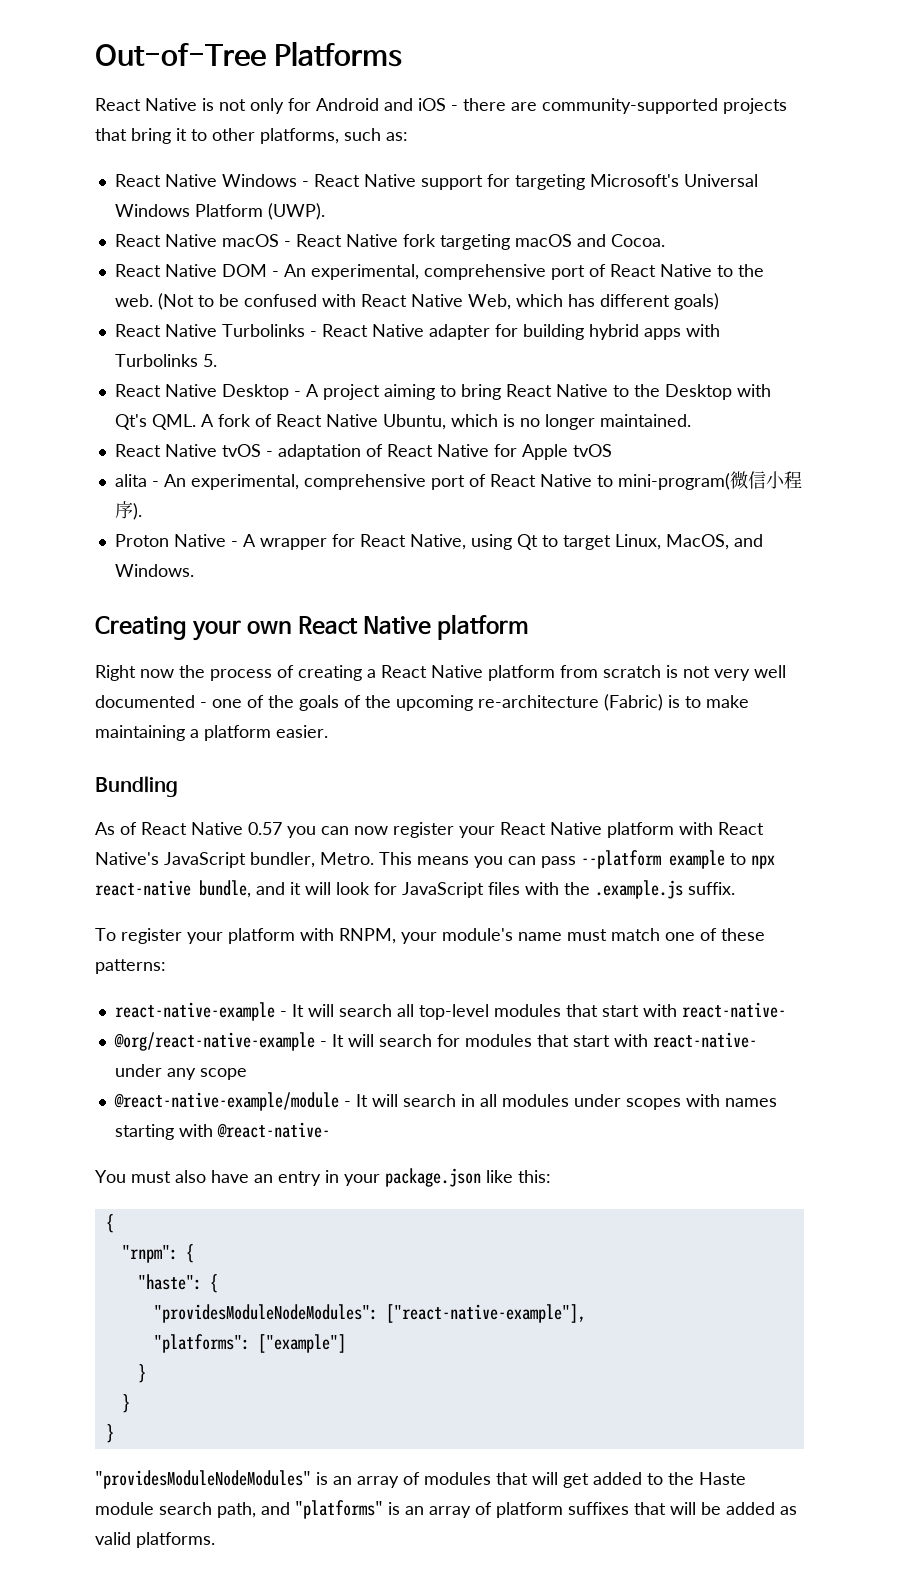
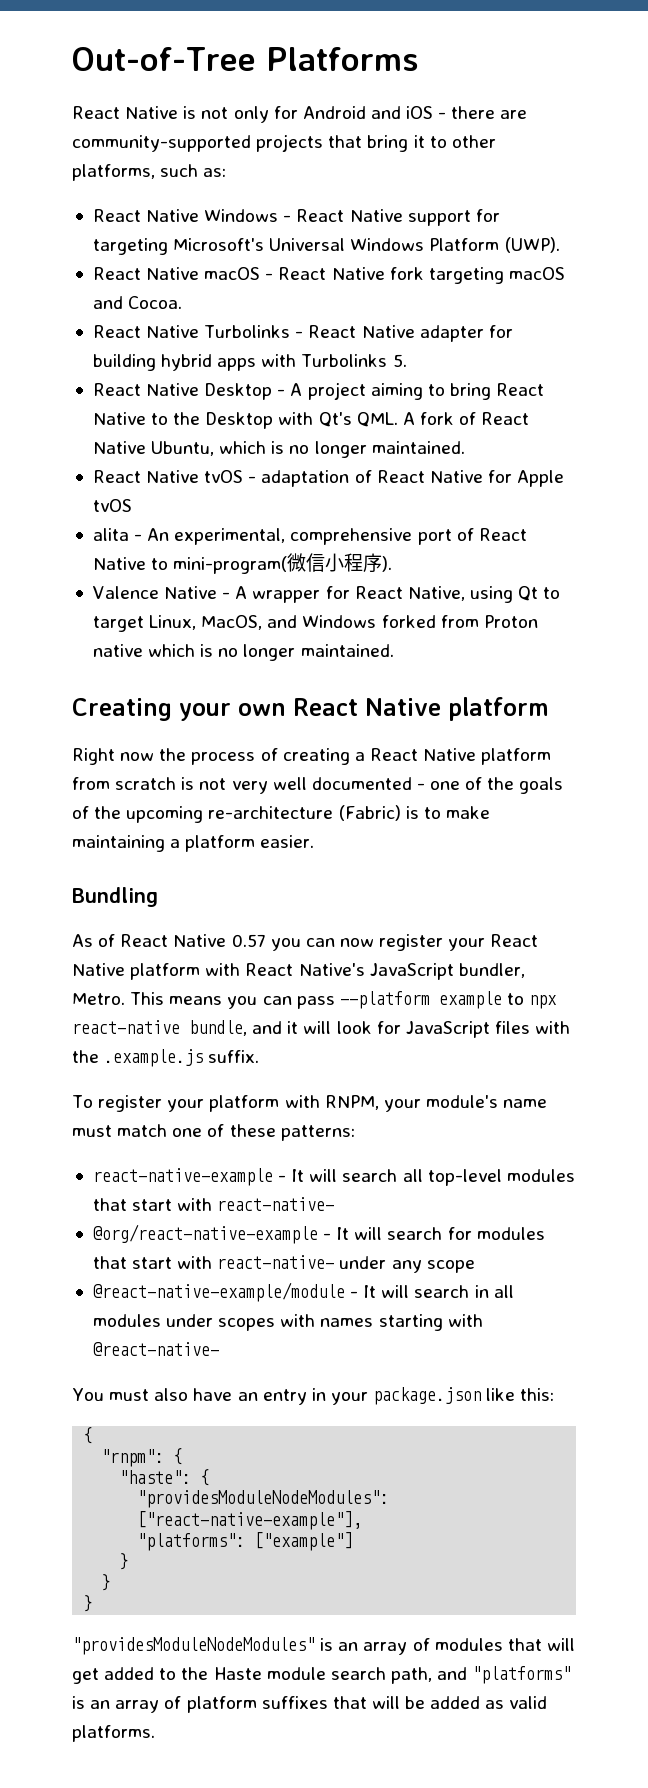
- React Native DOM - An experimental, comprehensive port of React Native to the web. (Not to be confused with React Native Web, which has different goals)
- Proton Native - A wrapper for React Native, using Qt to target Linux, MacOS, and Windows.
+ Valence Native - A wrapper for React Native, using Qt to target Linux, MacOS, and Windows forked from Proton native which is no longer maintained.

